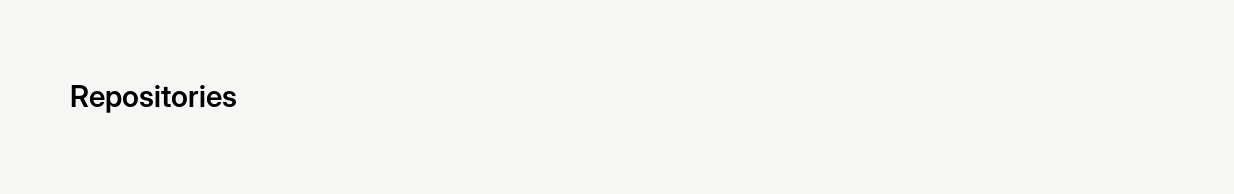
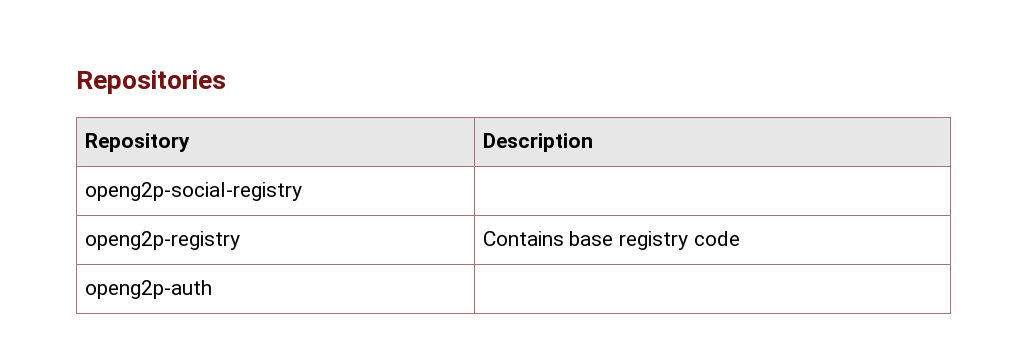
+ Repository | Description
+ openg2p-social-registry |
+ openg2p-registry | Contains base registry code
+ openg2p-auth |

